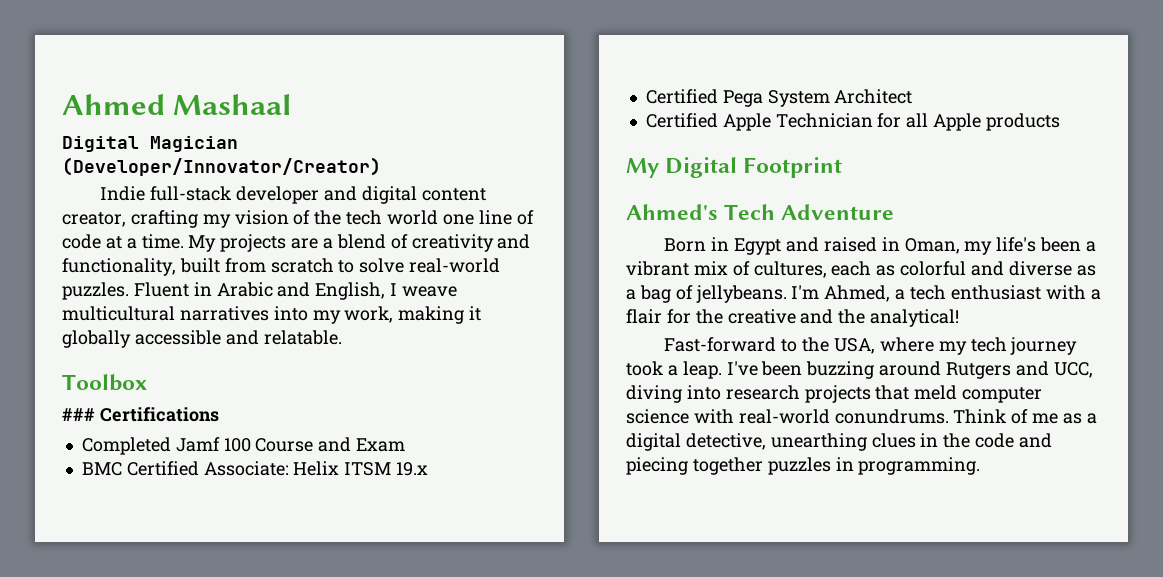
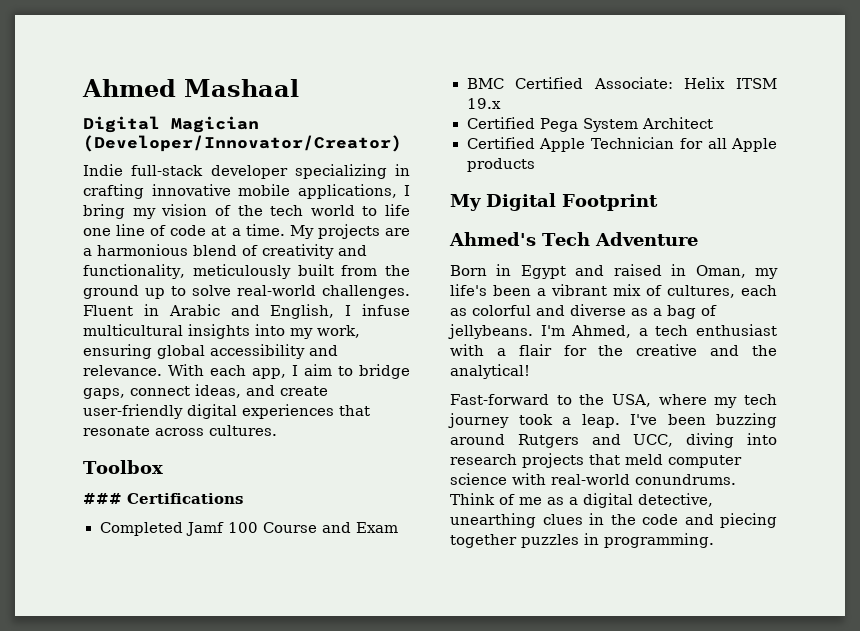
- Indie full-stack developer and digital content creator, crafting my vision of the tech world one line of code at a time.
+ Indie full-stack developer specializing in crafting innovative mobile applications, I bring my vision of the tech world to life one line of code at a time.
- My projects are a blend of creativity and functionality, built from scratch to solve real-world puzzles.
+ My projects are a harmonious blend of creativity and functionality, meticulously built from the ground up to solve real-world challenges.
- Fluent in Arabic and English, I weave multicultural narratives into my work, making it globally accessible and relatable.
+ Fluent in Arabic and English, I infuse multicultural insights into my work, ensuring global accessibility and relevance. With each app, I aim to bridge gaps, connect ideas, and create user-friendly digital experiences that resonate across cultures.

